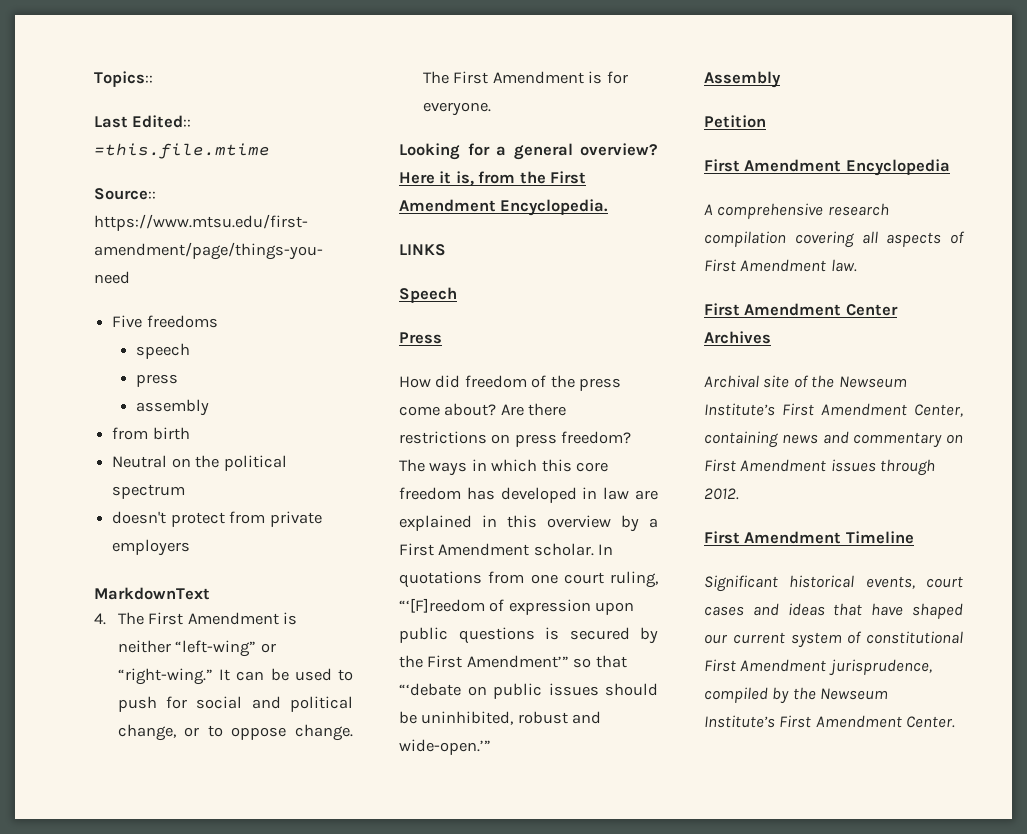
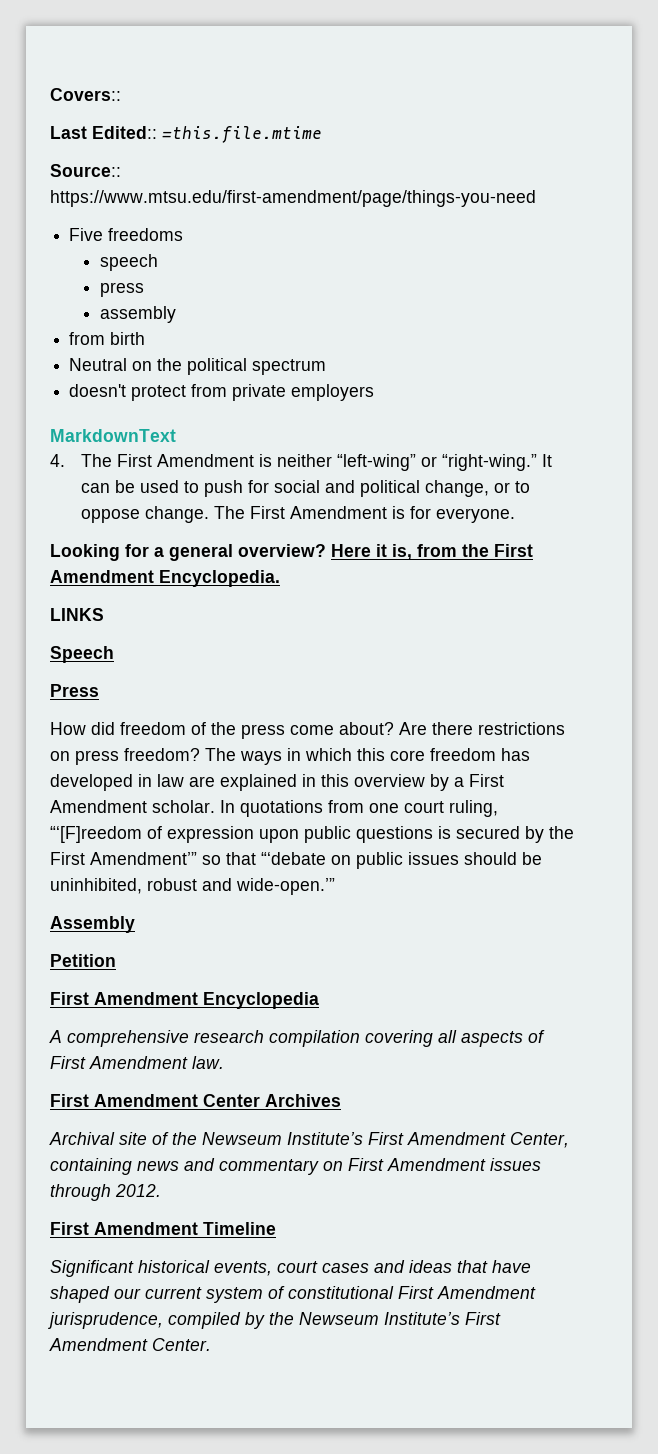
- Topics::
+ Covers::

